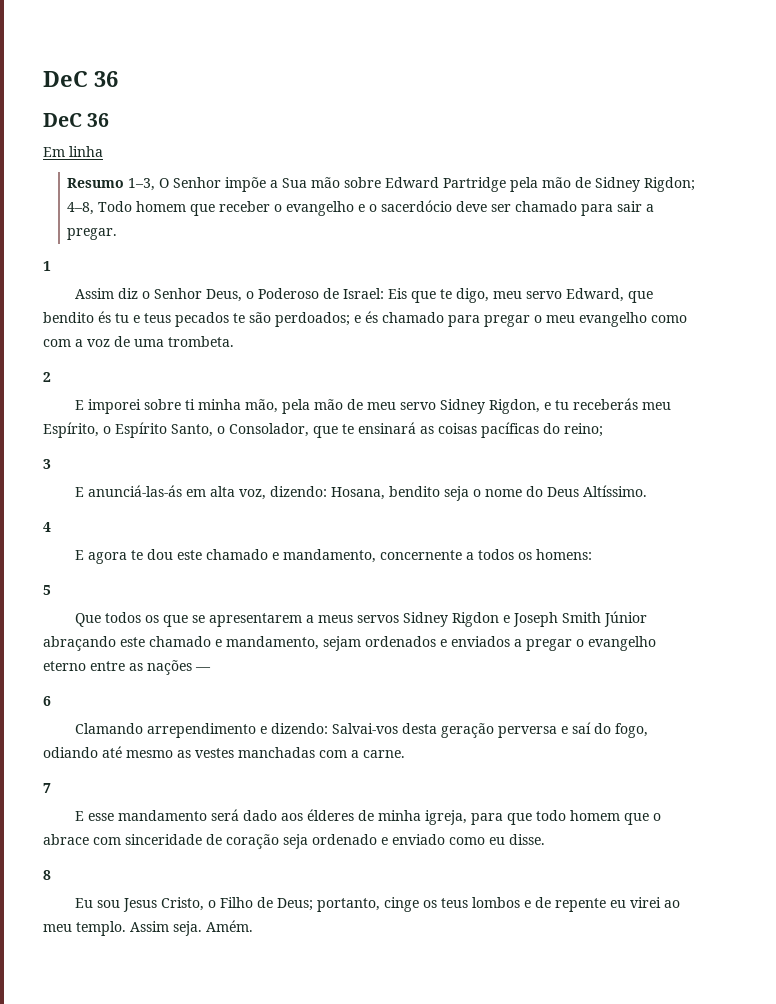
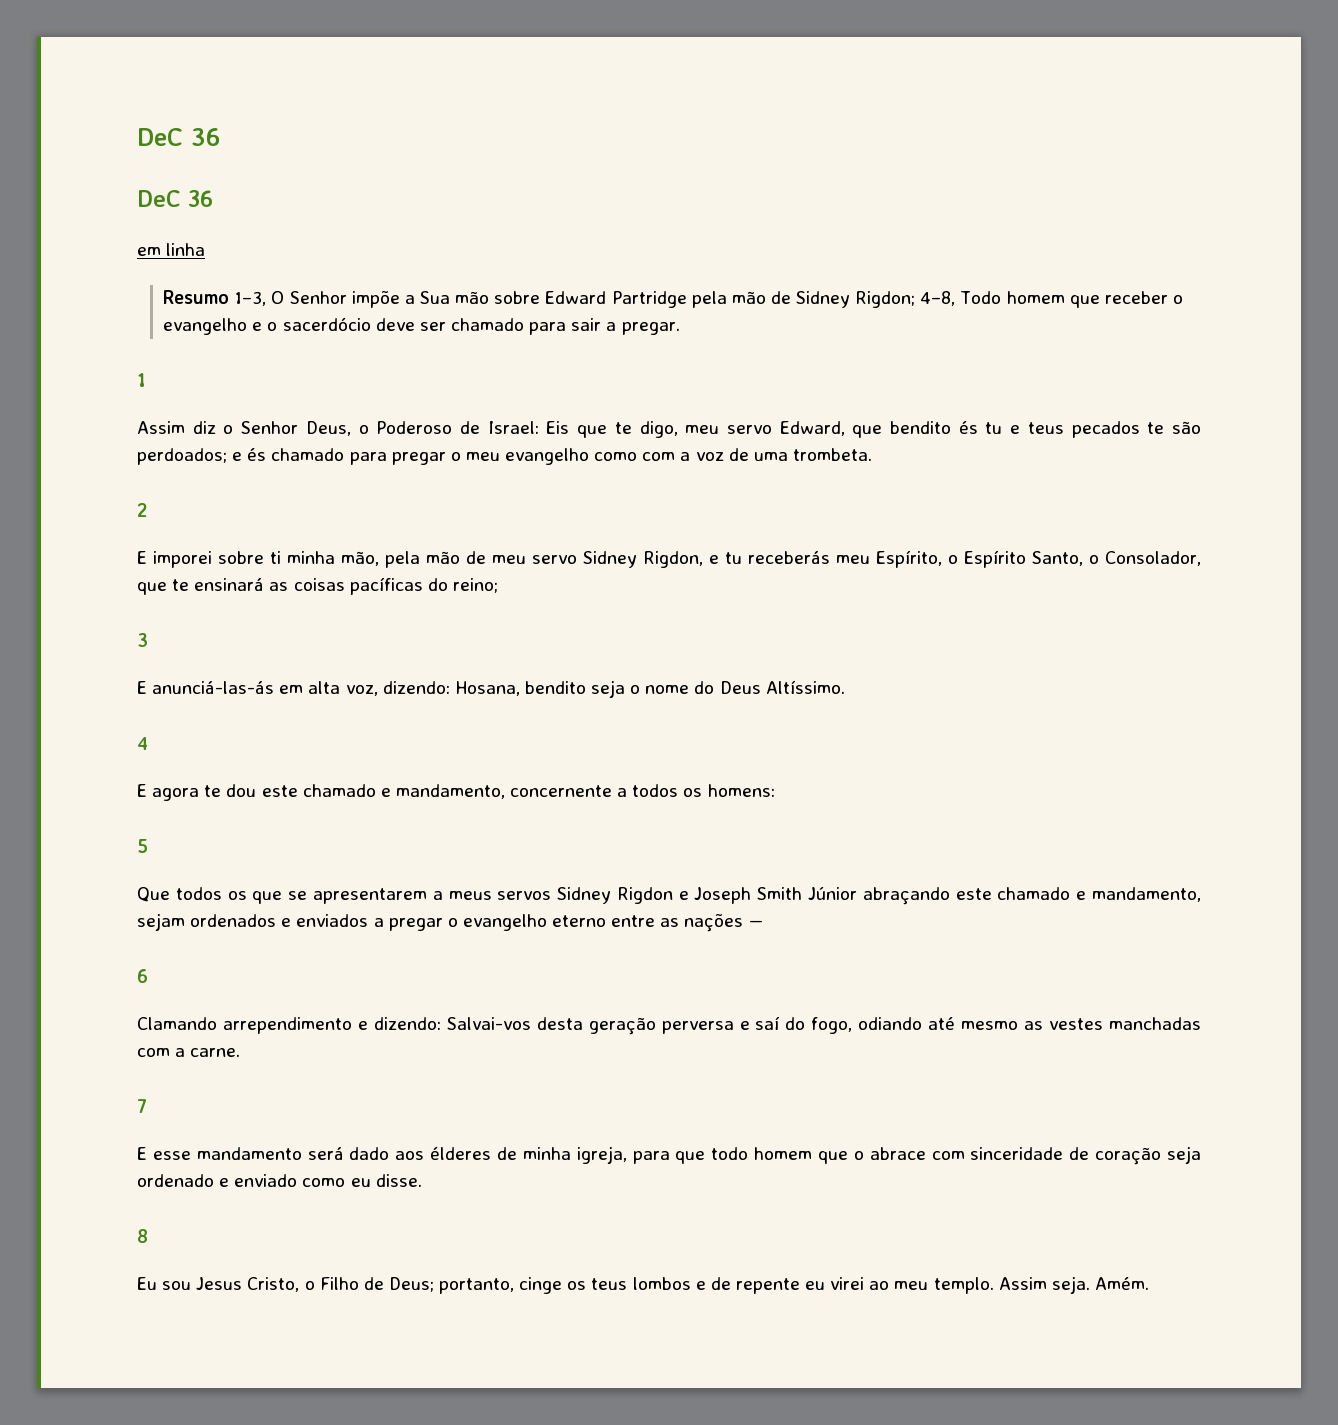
- Em linha
+ em linha

